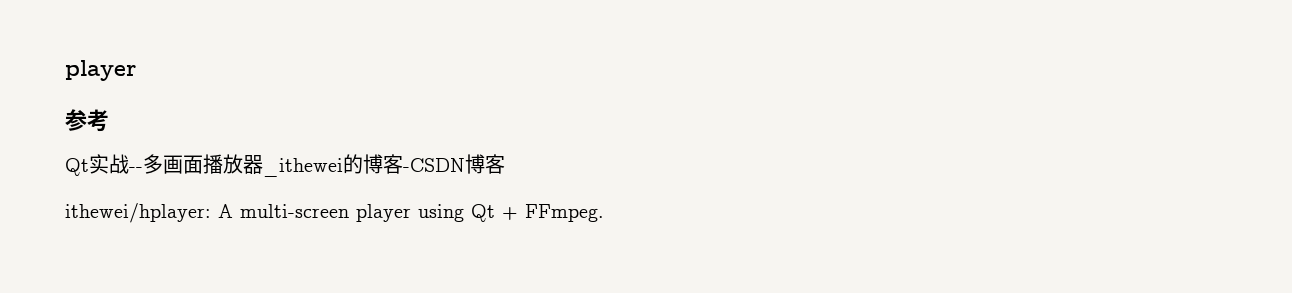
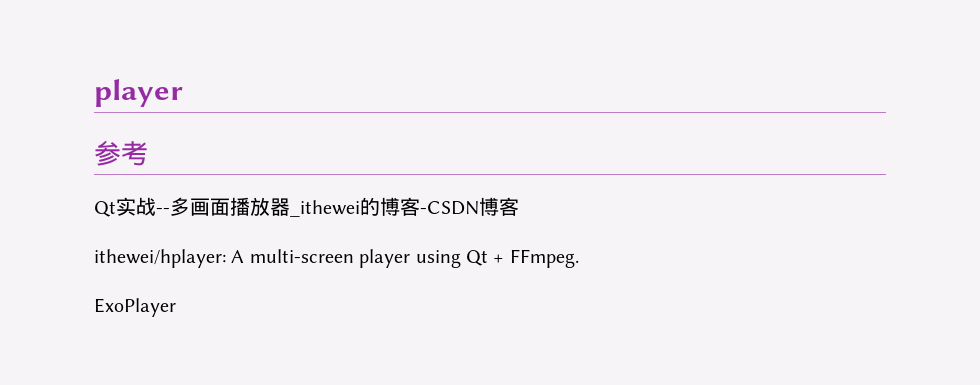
+ ExoPlayer

